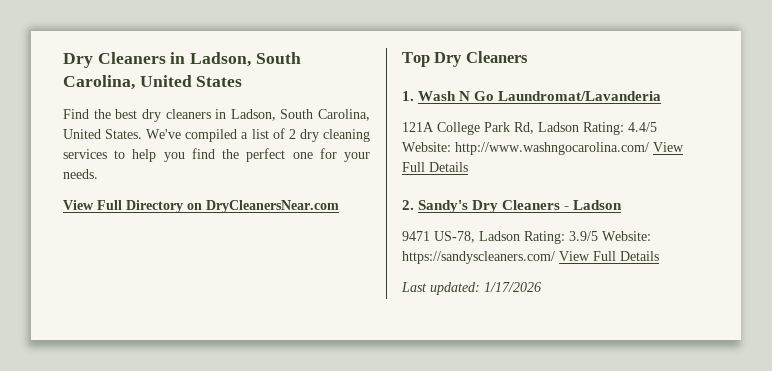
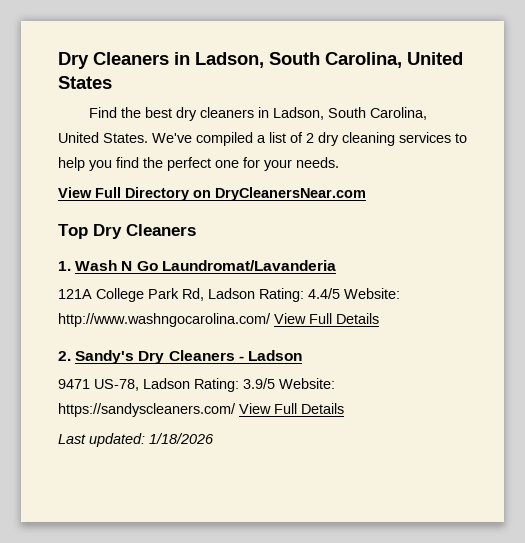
- Last updated: 1/17/2026
+ Last updated: 1/18/2026

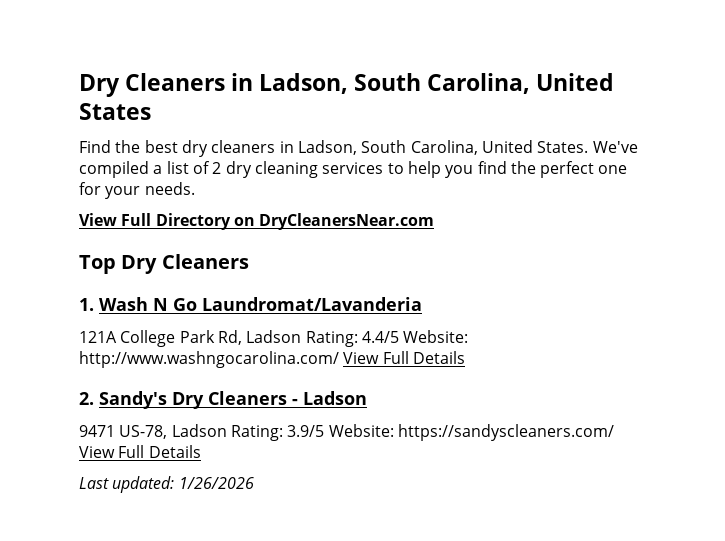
- Last updated: 1/18/2026
+ Last updated: 1/26/2026

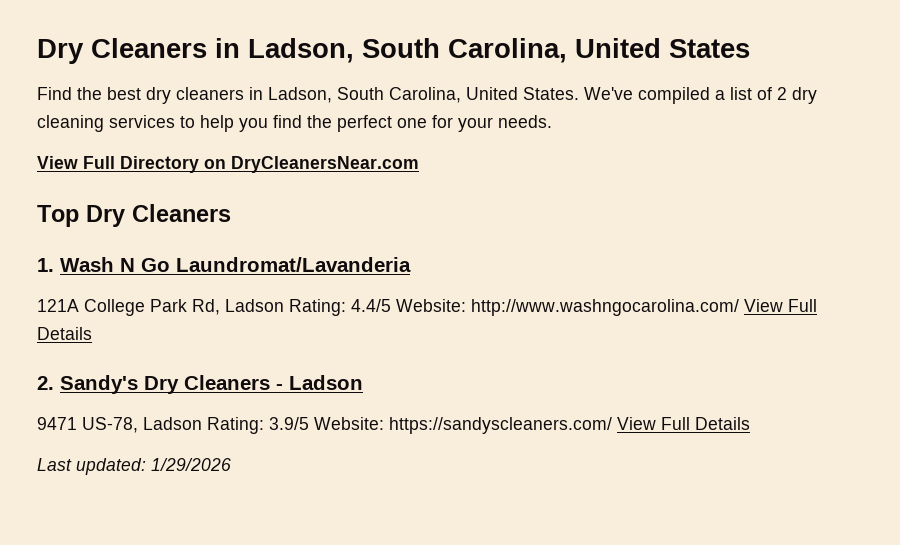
- Last updated: 1/26/2026
+ Last updated: 1/29/2026

